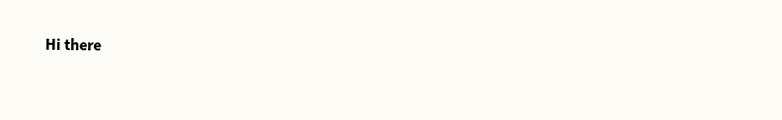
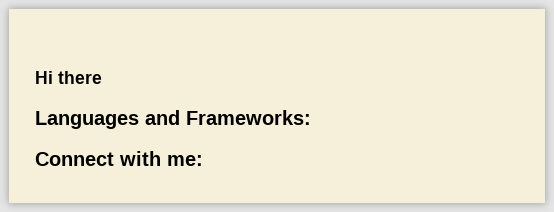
+ Languages and Frameworks:
+ Connect with me:

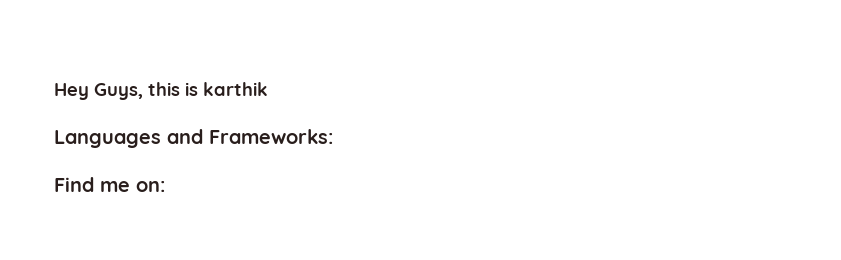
- Hi there
+ Hey Guys, this is karthik
- Connect with me:
+ Find me on:

